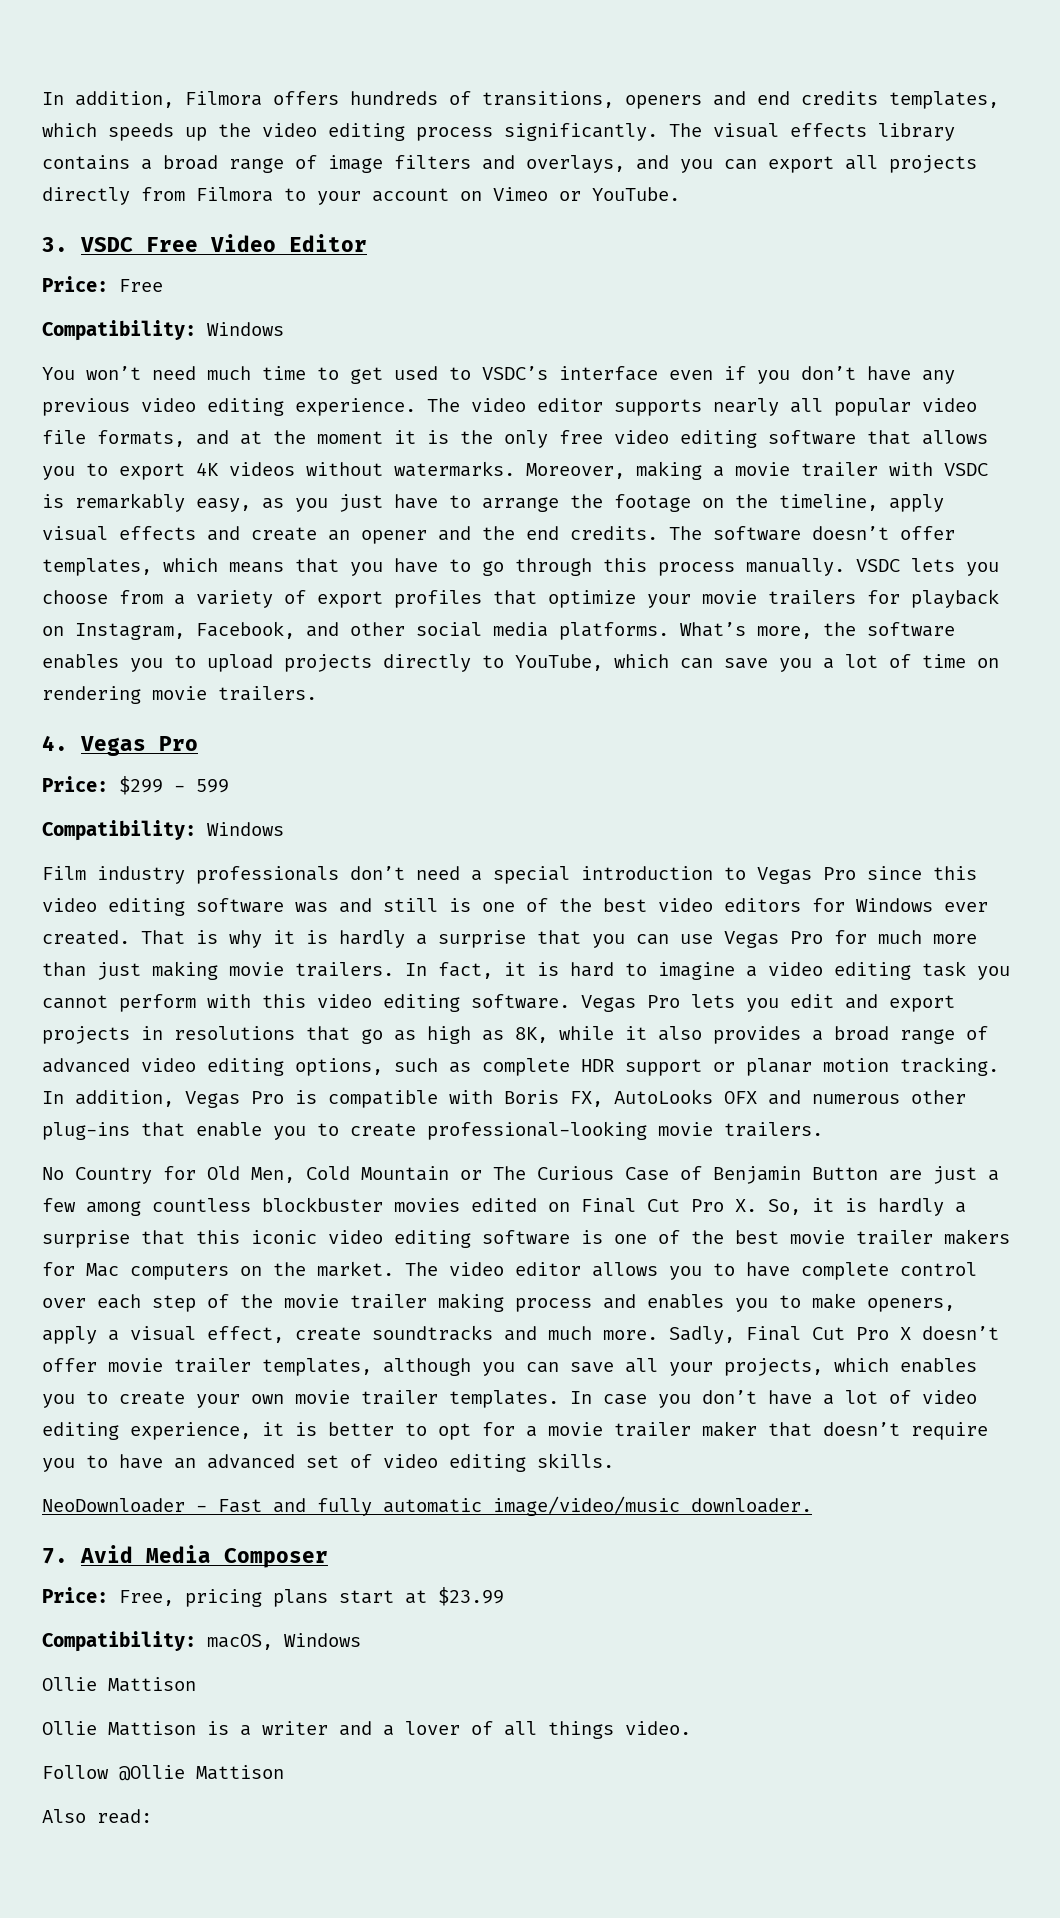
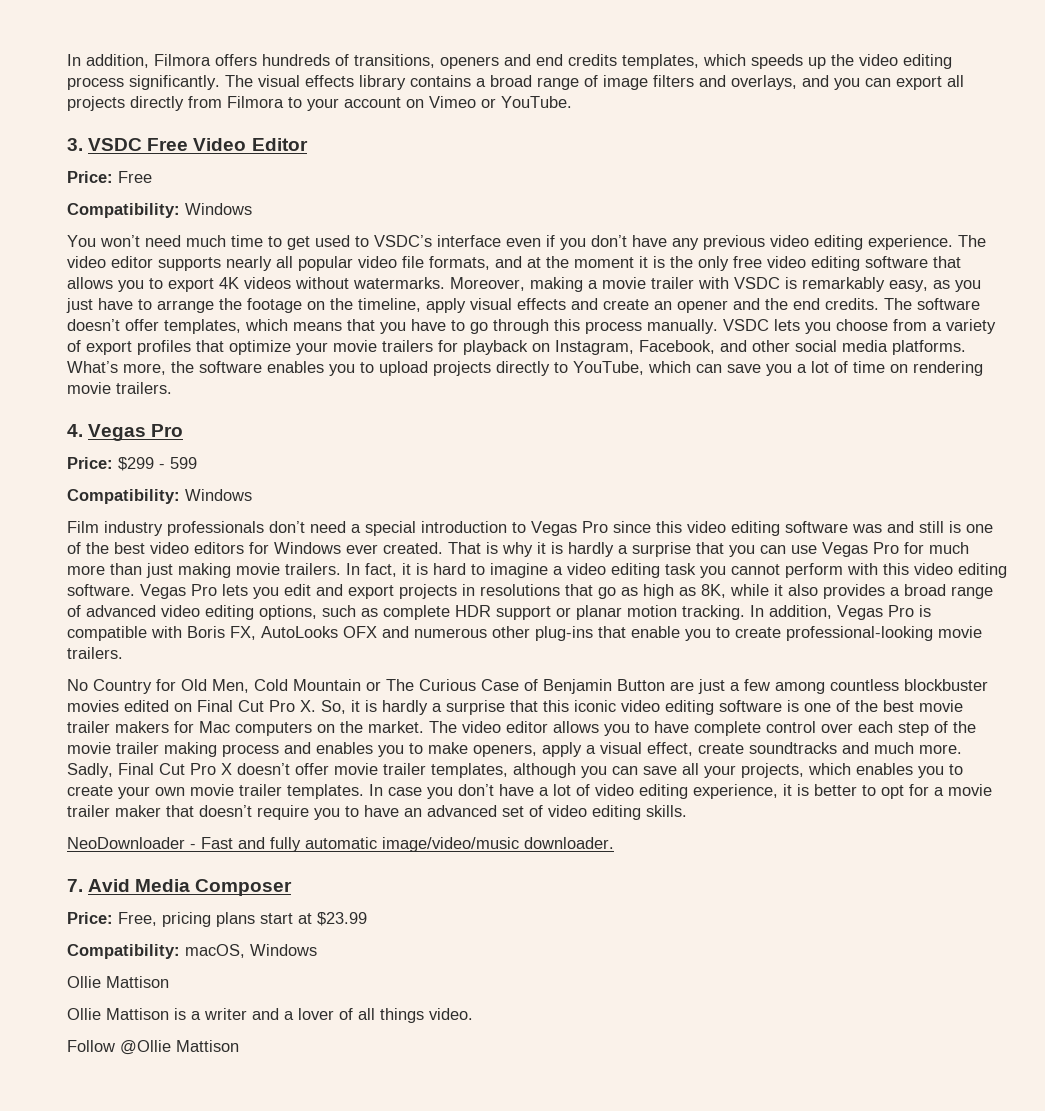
- Also read:

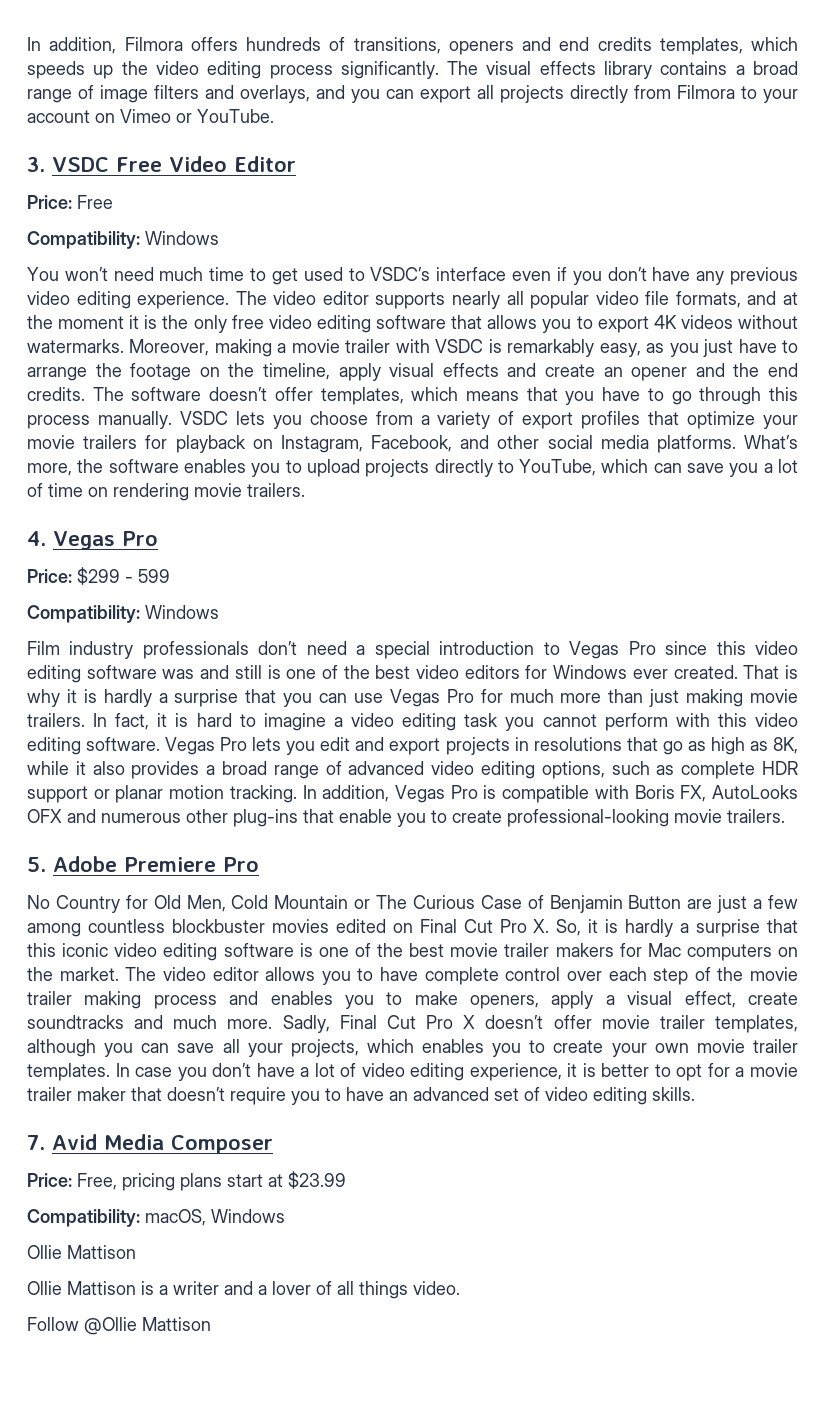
+ 5. Adobe Premiere Pro
- NeoDownloader - Fast and fully automatic image/video/music downloader.

